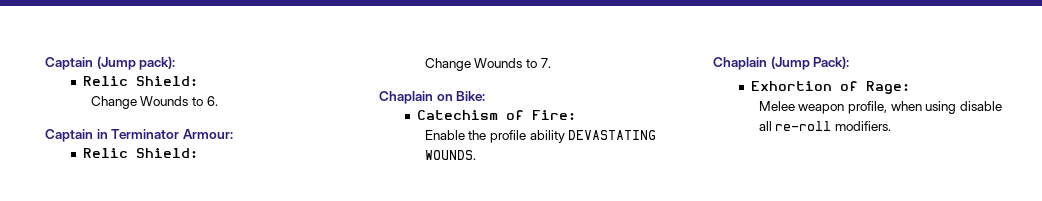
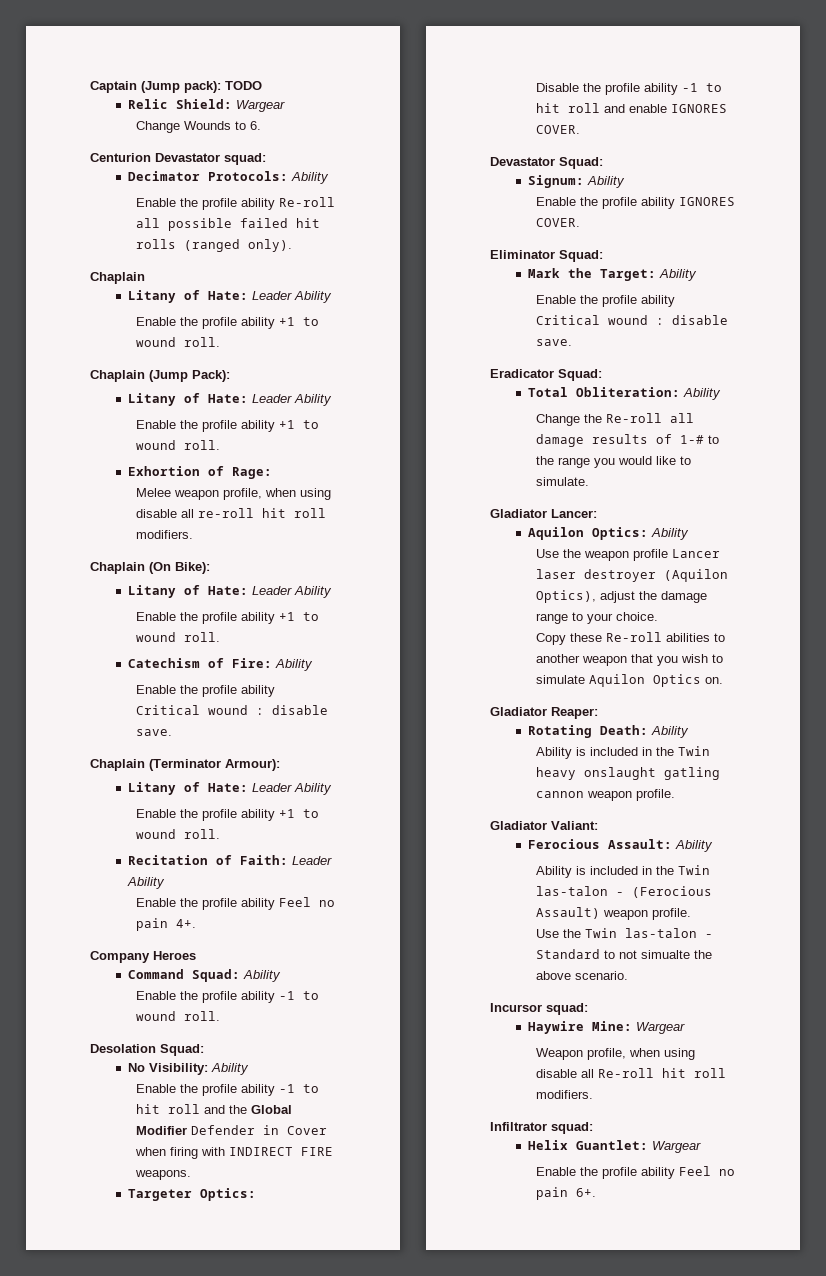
- Captain (Jump pack):
- Relic Shield:
+ Captain (Jump pack): TODO
+ Relic Shield: Wargear
- Captain in Terminator Armour:
- Relic Shield:
- Change Wounds to 7.
- Chaplain on Bike:
- Catechism of Fire:
- Enable the profile ability DEVASTATING WOUNDS.
+ Centurion Devastator squad:
+ Decimator Protocols: Ability
+ Enable the profile ability Re-roll all possible failed hit rolls (ranged only).
+ Chaplain
+ Litany of Hate: Leader Ability
+ Enable the profile ability +1 to wound roll.
  Chaplain (Jump Pack):
+ Litany of Hate: Leader Ability
+ Enable the profile ability +1 to wound roll.
- Melee weapon profile, when using disable all re-roll modifiers.
+ Melee weapon profile, when using disable all re-roll hit roll modifiers.
+ Chaplain (On Bike):
+ Litany of Hate: Leader Ability
+ Enable the profile ability +1 to wound roll.
+ Catechism of Fire: Ability
+ Enable the profile ability Critical wound : disable save.
+ Chaplain (Terminator Armour):
+ Litany of Hate: Leader Ability
+ Enable the profile ability +1 to wound roll.
+ Recitation of Faith: Leader Ability
+ Enable the profile ability Feel no pain 4+.
+ Company Heroes
+ Command Squad: Ability
+ Enable the profile ability -1 to wound roll.
+ Desolation Squad:
+ No Visibility: Ability
+ Enable the profile ability -1 to hit roll and the Global Modifier Defender in Cover when firing with INDIRECT FIRE weapons.
+ Targeter Optics:
+ Disable the profile ability -1 to hit roll and enable IGNORES COVER.
+ Devastator Squad:
+ Signum: Ability
+ Enable the profile ability IGNORES COVER.
+ Eliminator Squad:
+ Mark the Target: Ability
+ Enable the profile ability Critical wound : disable save.
+ Eradicator Squad:
+ Total Obliteration: Ability
+ Change the Re-roll all damage results of 1-# to the range you would like to simulate.
+ Gladiator Lancer:
+ Aquilon Optics: Ability
+ Use the weapon profile Lancer laser destroyer (Aquilon Optics), adjust the damage range to your choice.
+ Copy these Re-roll abilities to another weapon that you wish to simulate Aquilon Optics on.
+ Gladiator Reaper:
+ Rotating Death: Ability
+ Ability is included in the Twin heavy onslaught gatling cannon weapon profile.
+ Gladiator Valiant:
+ Ferocious Assault: Ability
+ Ability is included in the Twin las-talon - (Ferocious Assault) weapon profile.
+ Use the Twin las-talon - Standard to not simualte the above scenario.
+ Incursor squad:
+ Haywire Mine: Wargear
+ Weapon profile, when using disable all Re-roll hit roll modifiers.
+ Infiltrator squad:
+ Helix Guantlet: Wargear
+ Enable the profile ability Feel no pain 6+.

